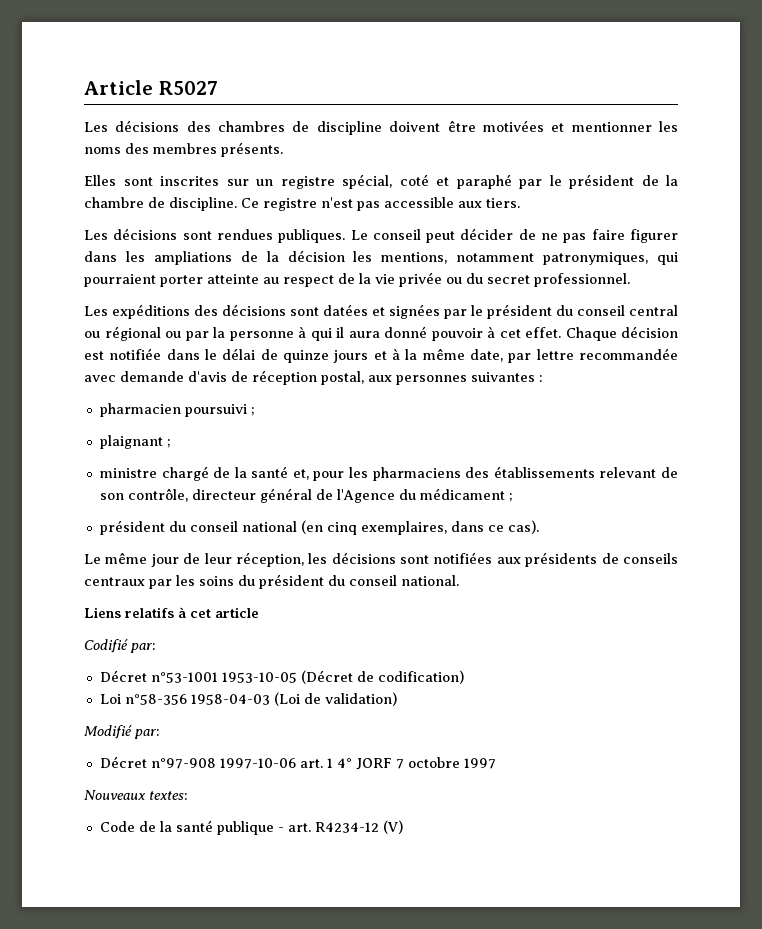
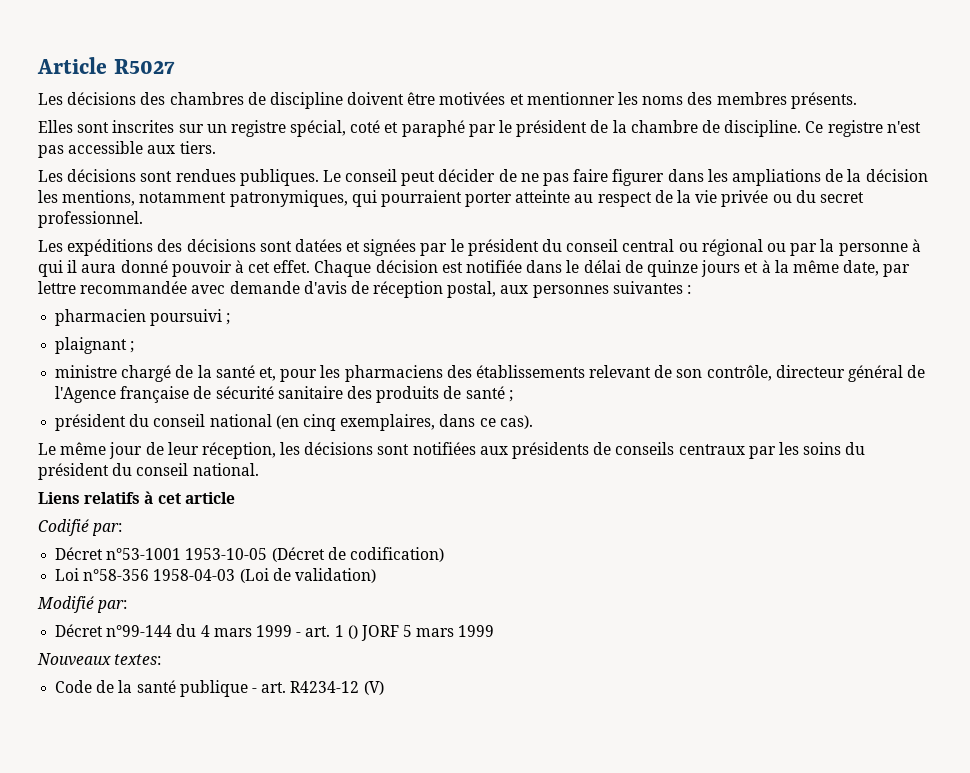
- ministre chargé de la santé et, pour les pharmaciens des établissements relevant de son contrôle, directeur général de l'Agence du médicament ;
+ ministre chargé de la santé et, pour les pharmaciens des établissements relevant de son contrôle, directeur général de l'Agence française de sécurité sanitaire des produits de santé ;
- Décret n°97-908 1997-10-06 art. 1 4° JORF 7 octobre 1997
+ Décret n°99-144 du 4 mars 1999 - art. 1 () JORF 5 mars 1999

